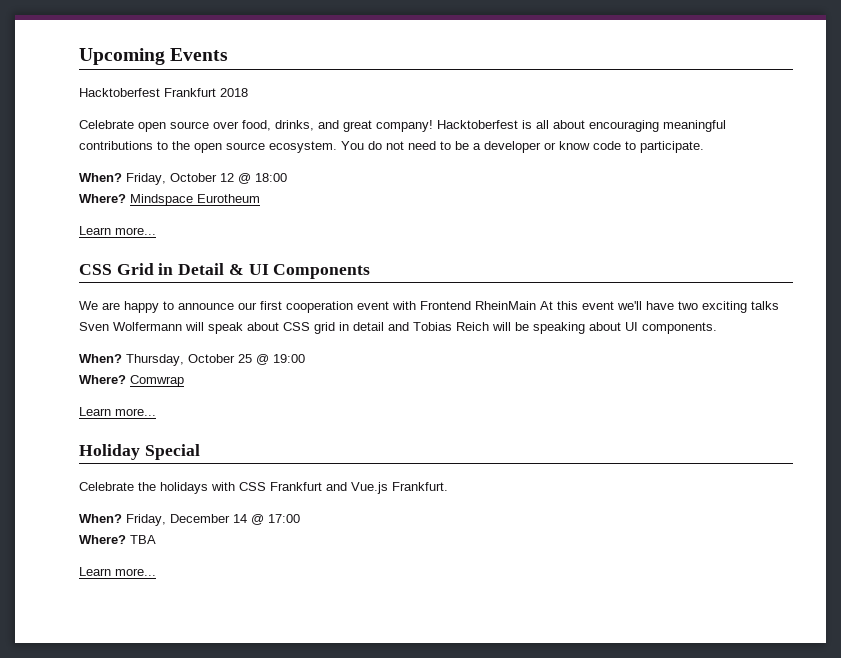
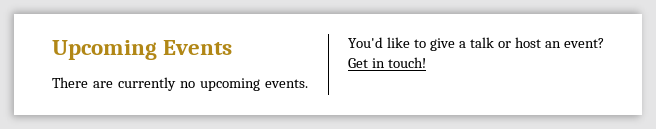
- Hacktoberfest Frankfurt 2018
- Celebrate open source over food, drinks, and great company! Hacktoberfest is all about encouraging meaningful contributions to the open source ecosystem. You do not need to be a developer or know code to participate.
- When? Friday, October 12 @ 18:00
- Where? Mindspace Eurotheum
- Learn more...
- CSS Grid in Detail & UI Components
- We are happy to announce our first cooperation event with Frontend RheinMain At this event we'll have two exciting talks Sven Wolfermann will speak about CSS grid in detail and Tobias Reich will be speaking about UI components.
- When? Thursday, October 25 @ 19:00
- Where? Comwrap
- Learn more...
- Holiday Special
- Celebrate the holidays with CSS Frankfurt and Vue.js Frankfurt.
- When? Friday, December 14 @ 17:00
- Where? TBA
- Learn more...
+ There are currently no upcoming events. You'd like to give a talk or host an event? Get in touch!

